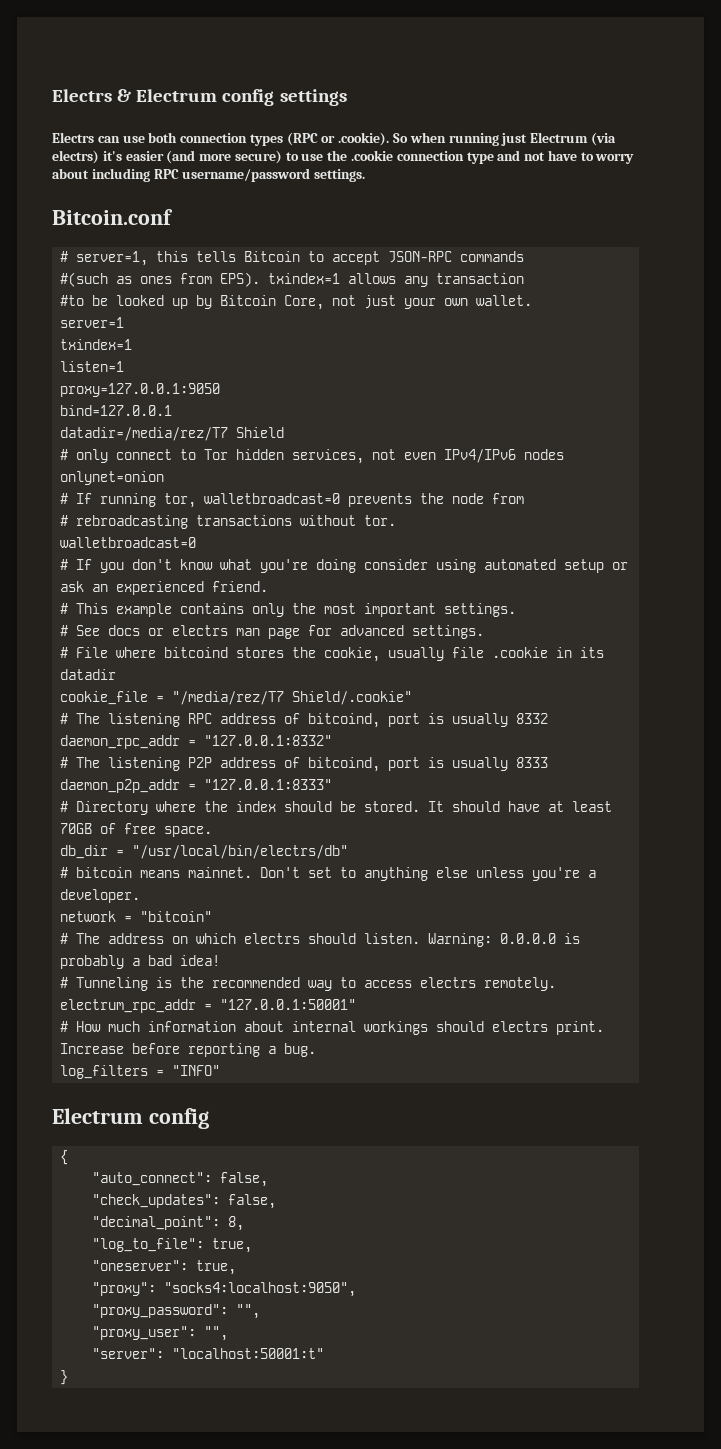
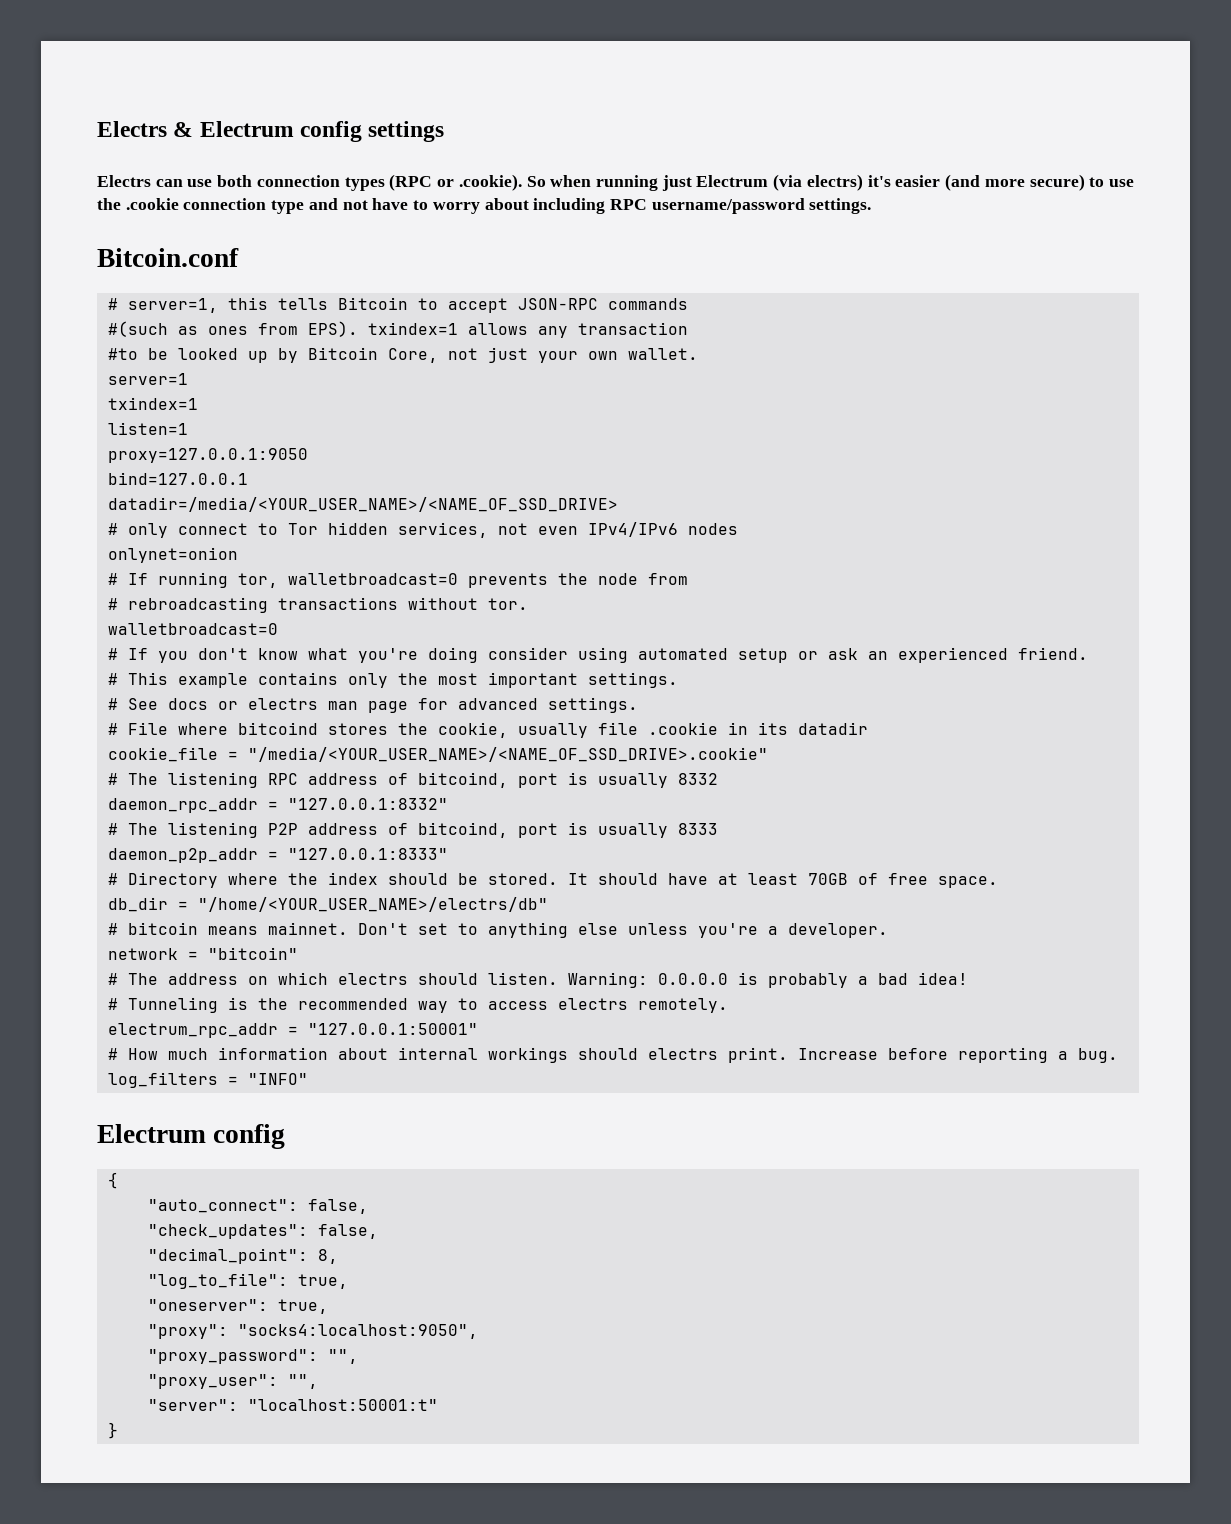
- datadir=/media/rez/T7 Shield
+ datadir=/media/<YOUR_USER_NAME>/<NAME_OF_SSD_DRIVE>
- cookie_file = "/media/rez/T7 Shield/.cookie"
+ cookie_file = "/media/<YOUR_USER_NAME>/<NAME_OF_SSD_DRIVE>.cookie"
- db_dir = "/usr/local/bin/electrs/db"
+ db_dir = "/home/<YOUR_USER_NAME>/electrs/db"

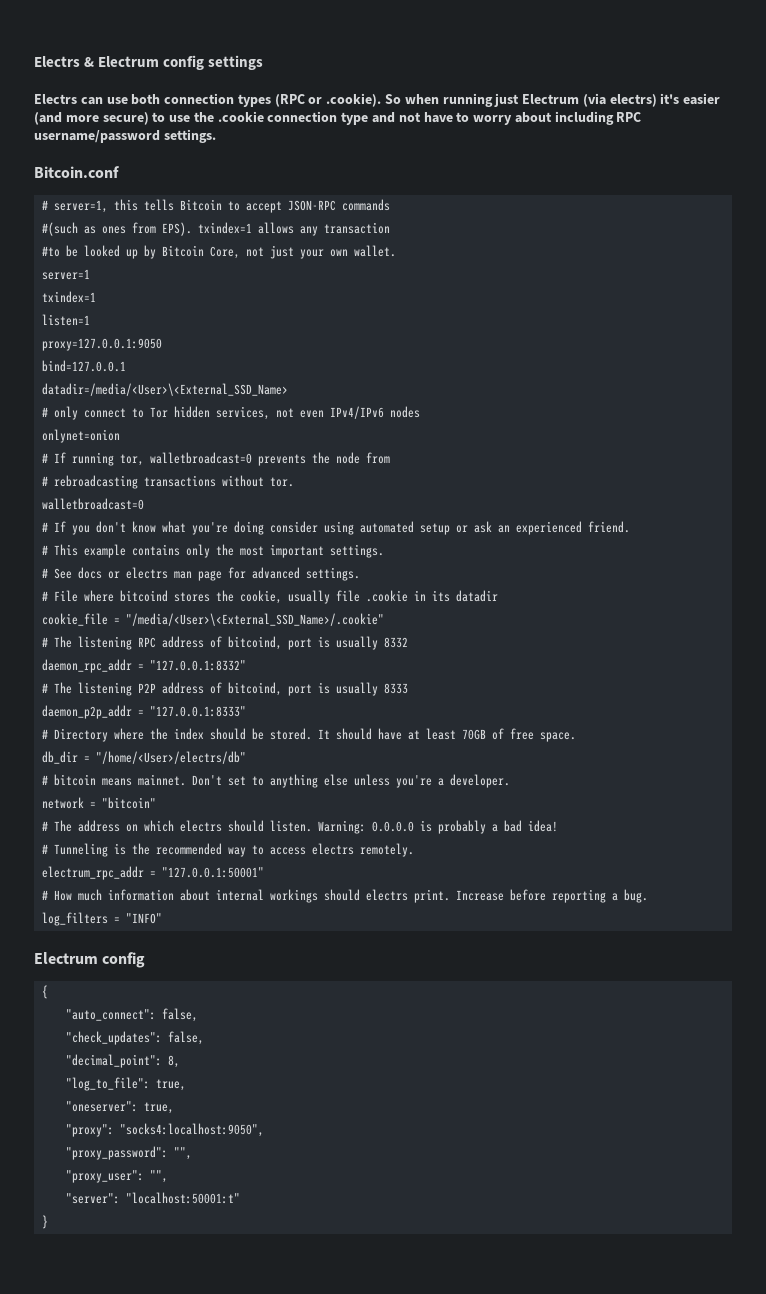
- datadir=/media/<YOUR_USER_NAME>/<NAME_OF_SSD_DRIVE>
+ datadir=/media/<User>\<External_SSD_Name>
- cookie_file = "/media/<YOUR_USER_NAME>/<NAME_OF_SSD_DRIVE>.cookie"
+ cookie_file = "/media/<User>\<External_SSD_Name>/.cookie"
- db_dir = "/home/<YOUR_USER_NAME>/electrs/db"
+ db_dir = "/home/<User>/electrs/db"

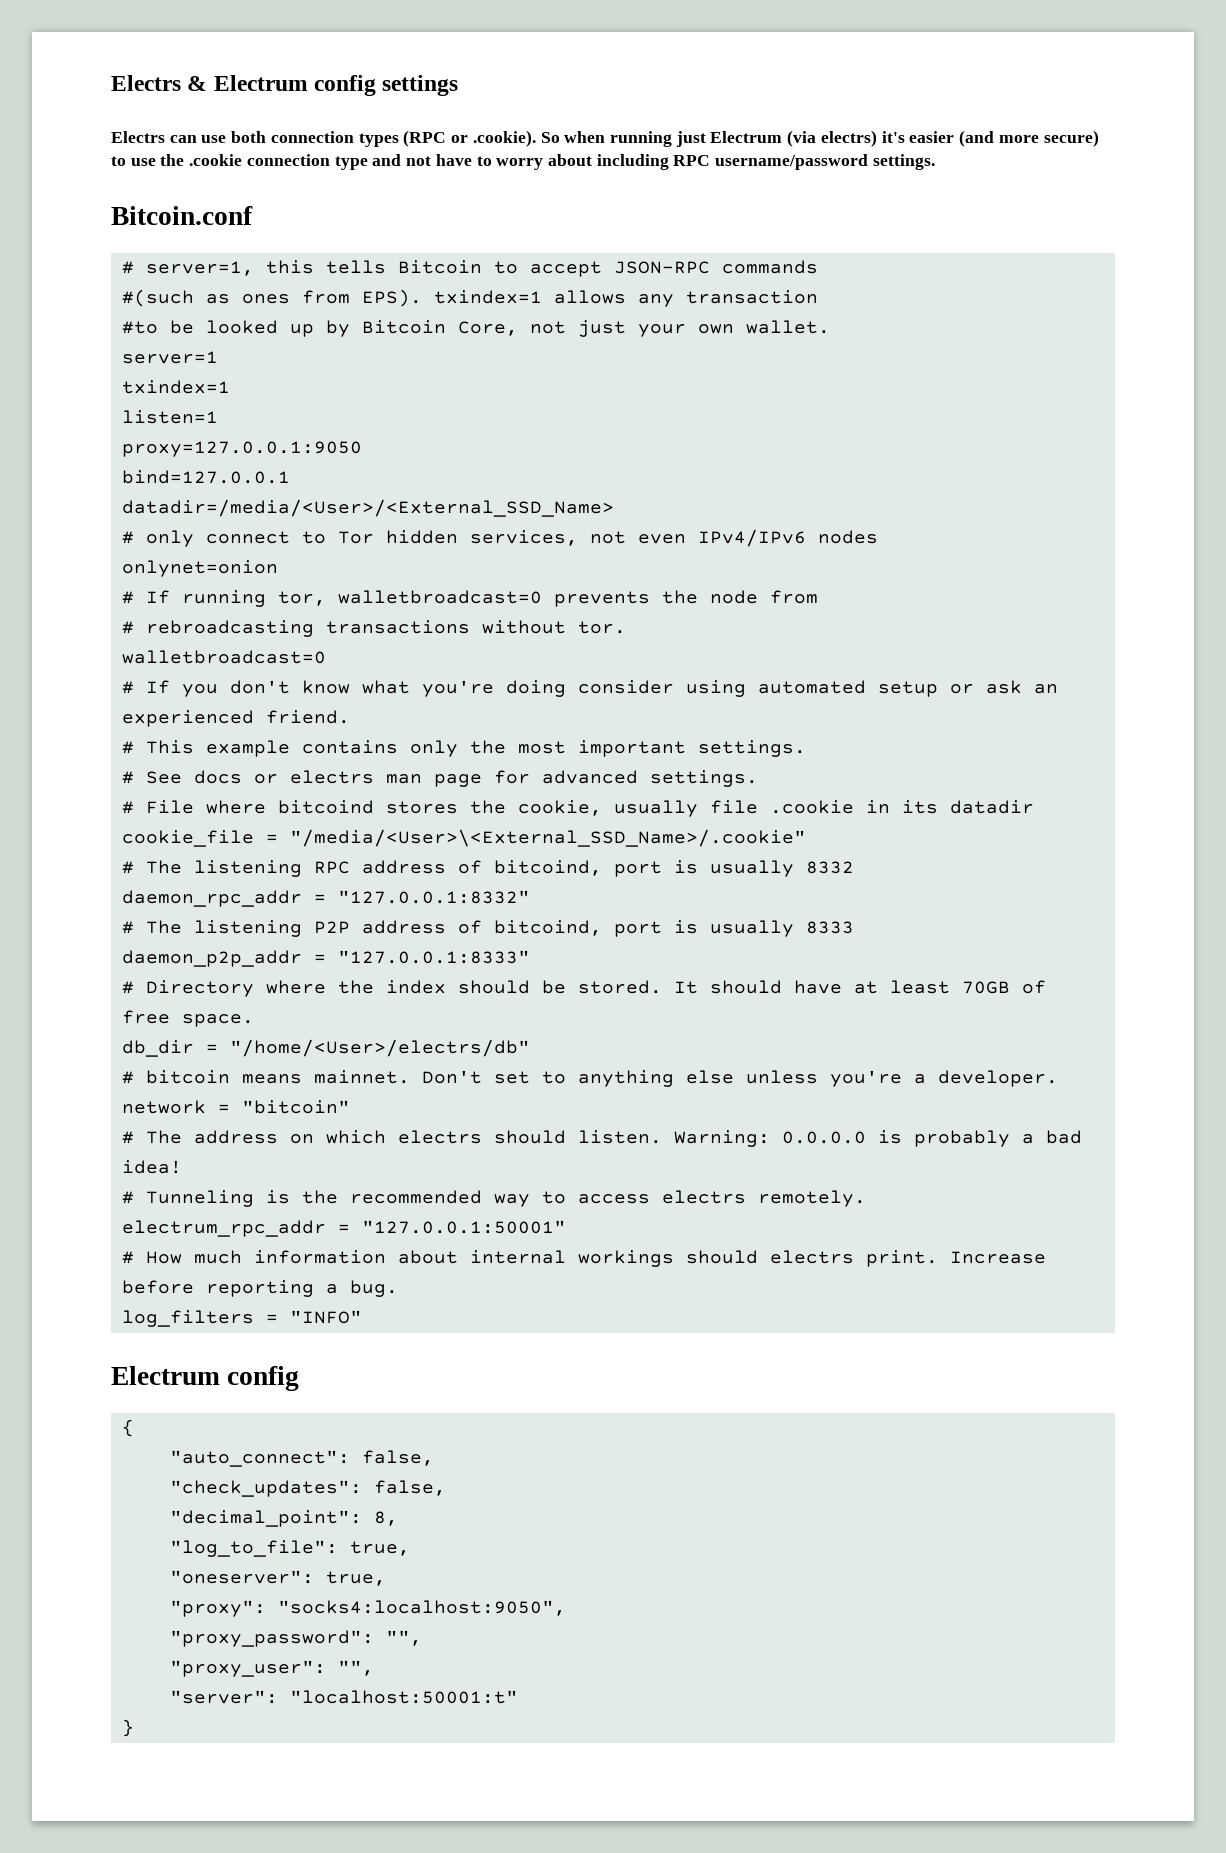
- datadir=/media/<User>\<External_SSD_Name>
+ datadir=/media/<User>/<External_SSD_Name>

